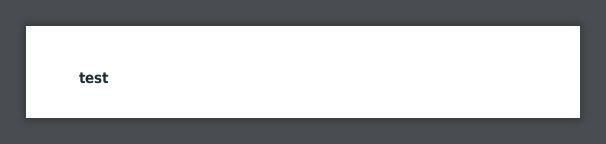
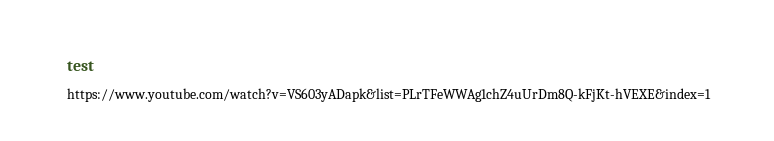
+ https://www.youtube.com/watch?v=VS603yADapk&list=PLrTFeWWAg1chZ4uUrDm8Q-kFjKt-hVEXE&index=1

